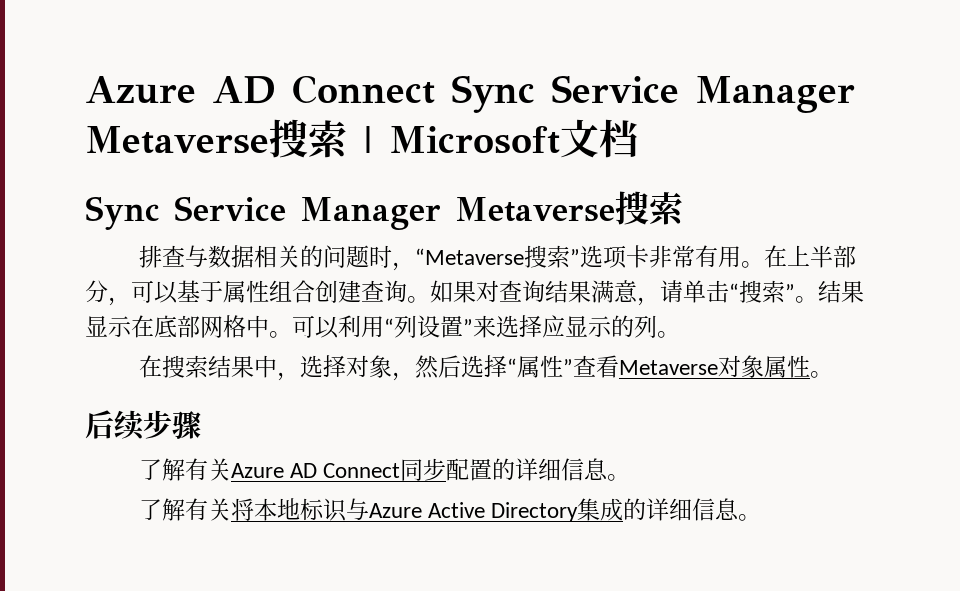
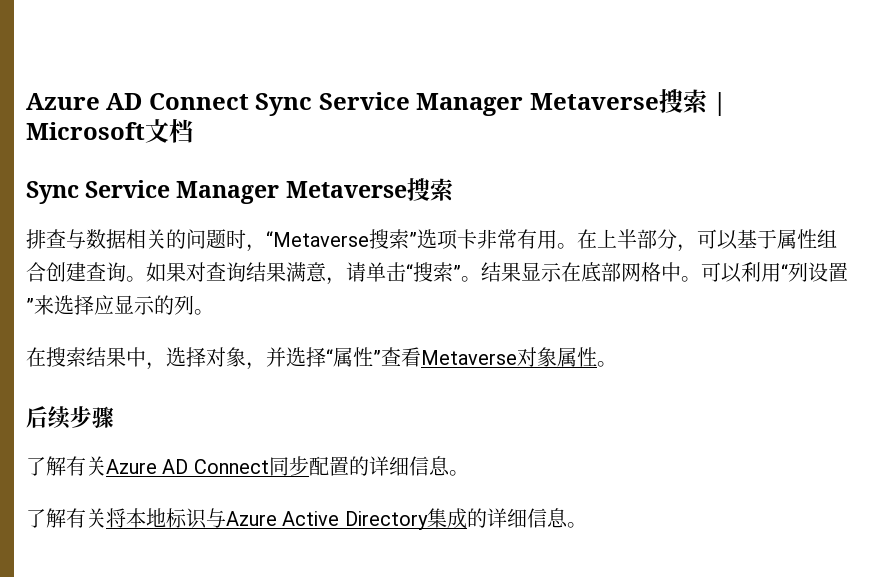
- 在搜索结果中，选择对象，然后选择“属性”查看Metaverse对象属性。
+ 在搜索结果中，选择对象，并选择“属性”查看Metaverse对象属性。

